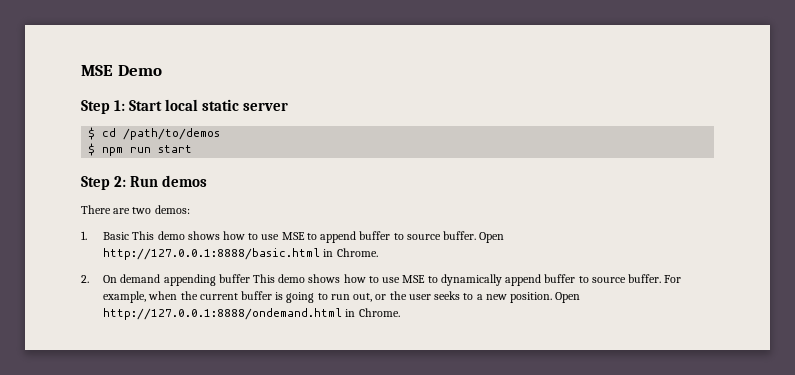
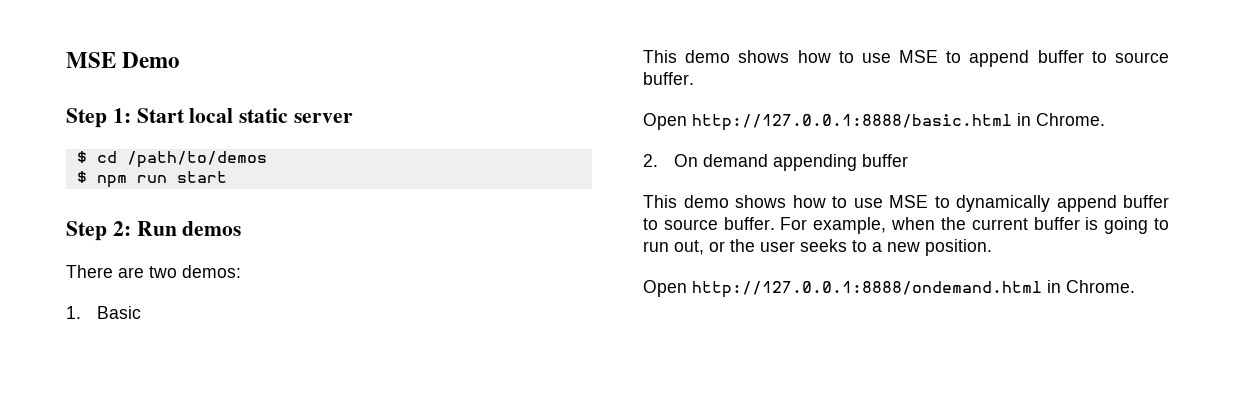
- 1. Basic This demo shows how to use MSE to append buffer to source buffer. Open http://127.0.0.1:8888/basic.html in Chrome.
+ 1. Basic
+ This demo shows how to use MSE to append buffer to source buffer.
+ Open http://127.0.0.1:8888/basic.html in Chrome.
- 2. On demand appending buffer This demo shows how to use MSE to dynamically append buffer to source buffer.
+ 2. On demand appending buffer
+ This demo shows how to use MSE to dynamically append buffer to source buffer.
- For example, when the current buffer is going to run out, or the user seeks to a new position. Open http://127.0.0.1:8888/ondemand.html in Chrome.
+ For example, when the current buffer is going to run out, or the user seeks to a new position.
+ Open http://127.0.0.1:8888/ondemand.html in Chrome.

